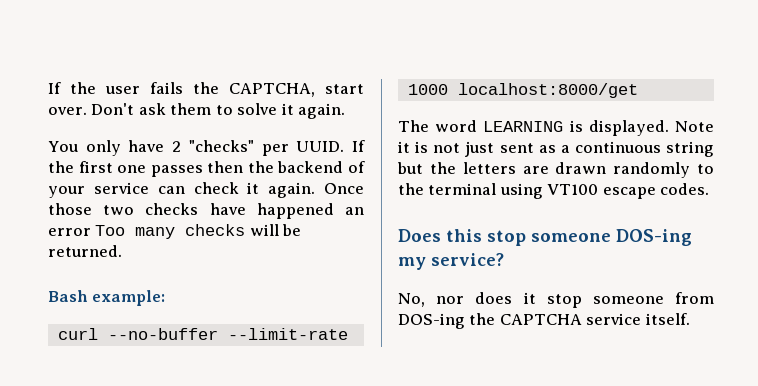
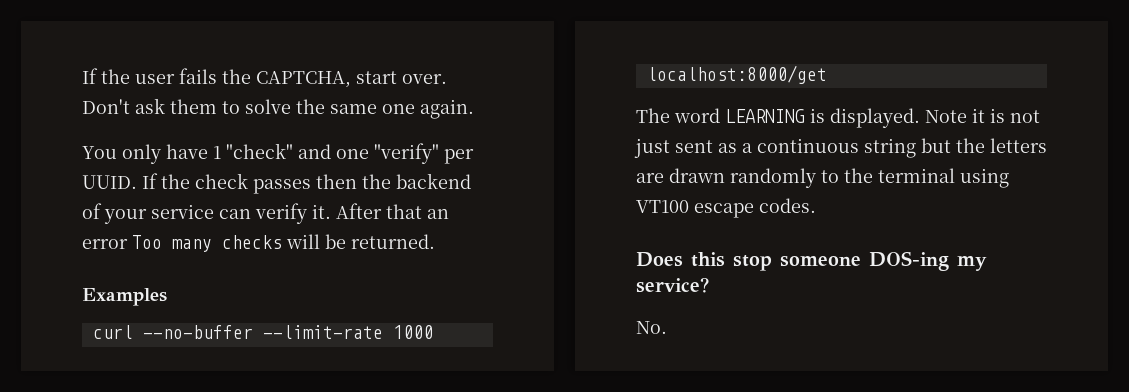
- Don't ask them to solve it again.
+ Don't ask them to solve the same one again.
- You only have 2 "checks" per UUID.
+ You only have 1 "check" and one "verify" per UUID.
- If the first one passes then the backend of your service can check it again. Once those two checks have happened an error Too many checks will be returned.
+ If the check passes then the backend of your service can verify it. After that an error Too many checks will be returned.
- Bash example:
+ Examples
- No, nor does it stop someone from DOS-ing the CAPTCHA service itself.
+ No.

